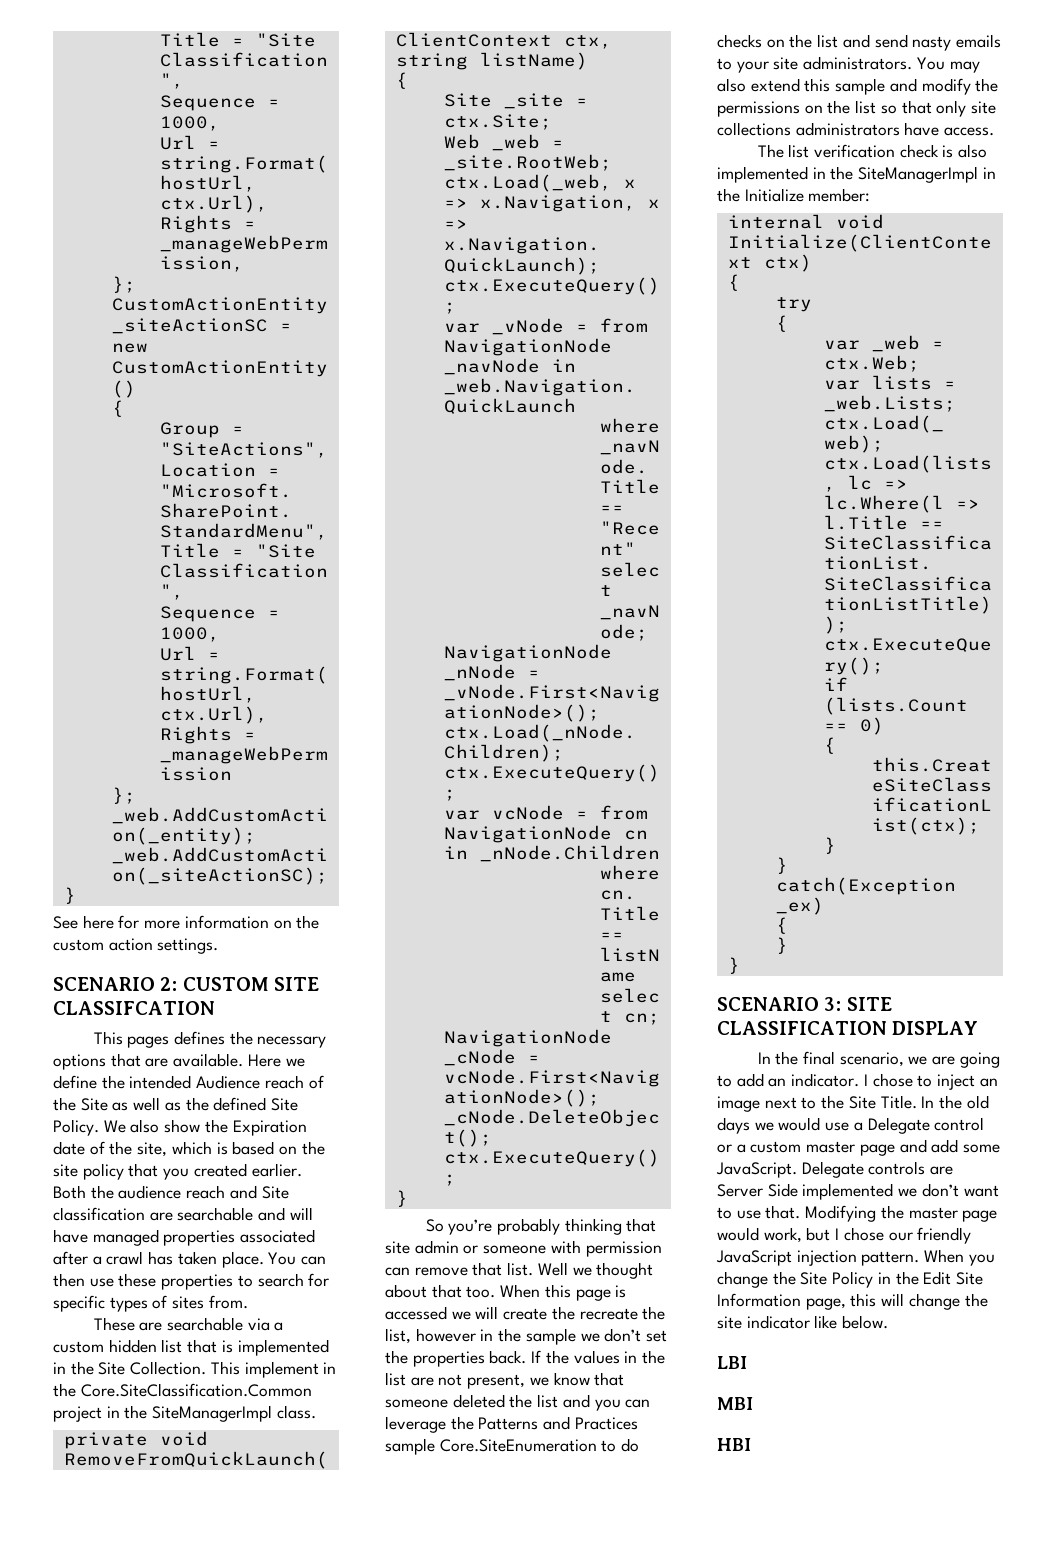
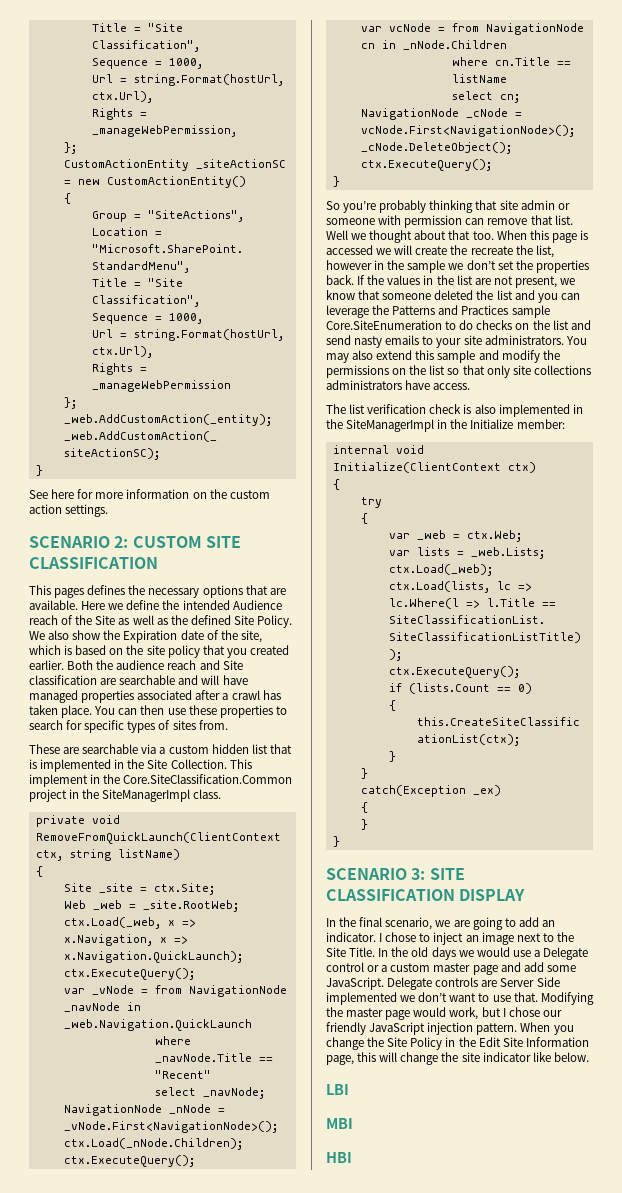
- SCENARIO 2: CUSTOM SITE CLASSIFCATION
+ SCENARIO 2: CUSTOM SITE CLASSIFICATION

